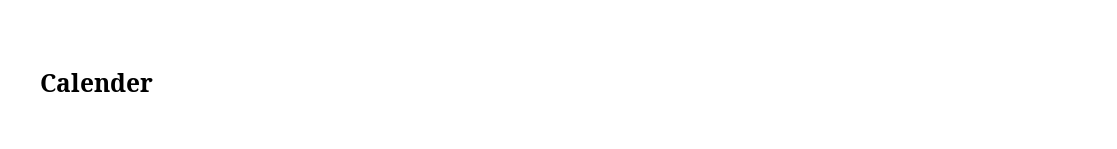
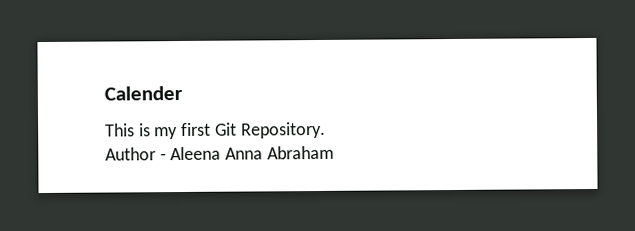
+ This is my first Git Repository.
+ Author - Aleena Anna Abraham

